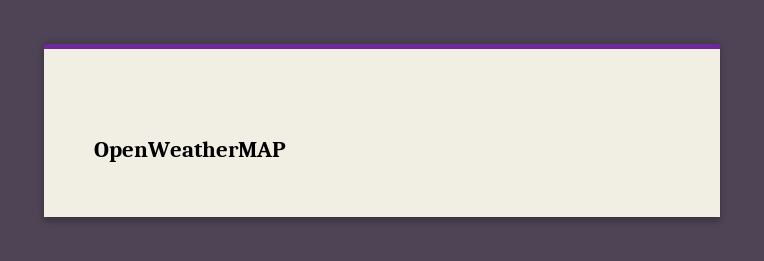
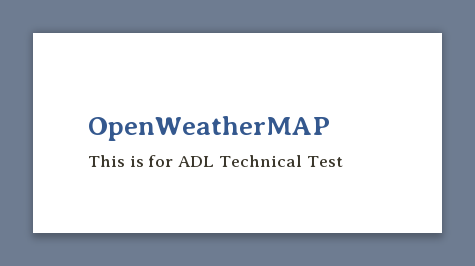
+ This is for ADL Technical Test

